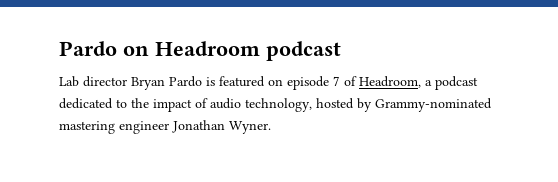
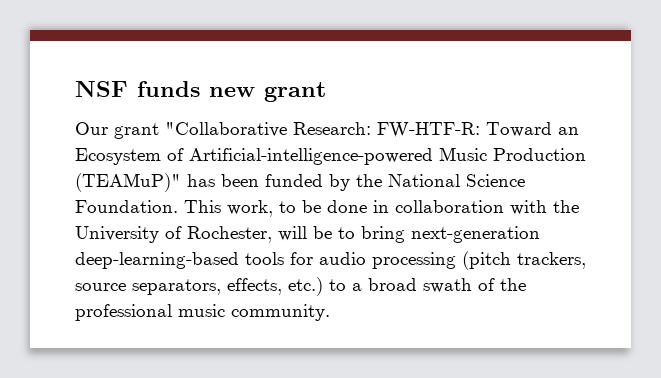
- Pardo on Headroom podcast
- Lab director Bryan Pardo is featured on episode 7 of Headroom, a podcast dedicated to the impact of audio technology, hosted by Grammy-nominated mastering engineer Jonathan Wyner.
+ NSF funds new grant
+ Our grant "Collaborative Research: FW-HTF-R: Toward an Ecosystem of Artificial-intelligence-powered Music Production (TEAMuP)" has been funded by the National Science Foundation. This work, to be done in collaboration with the University of Rochester, will be to bring next-generation deep-learning-based tools for audio processing (pitch trackers, source separators, effects, etc.) to a broad swath of the professional music community.

